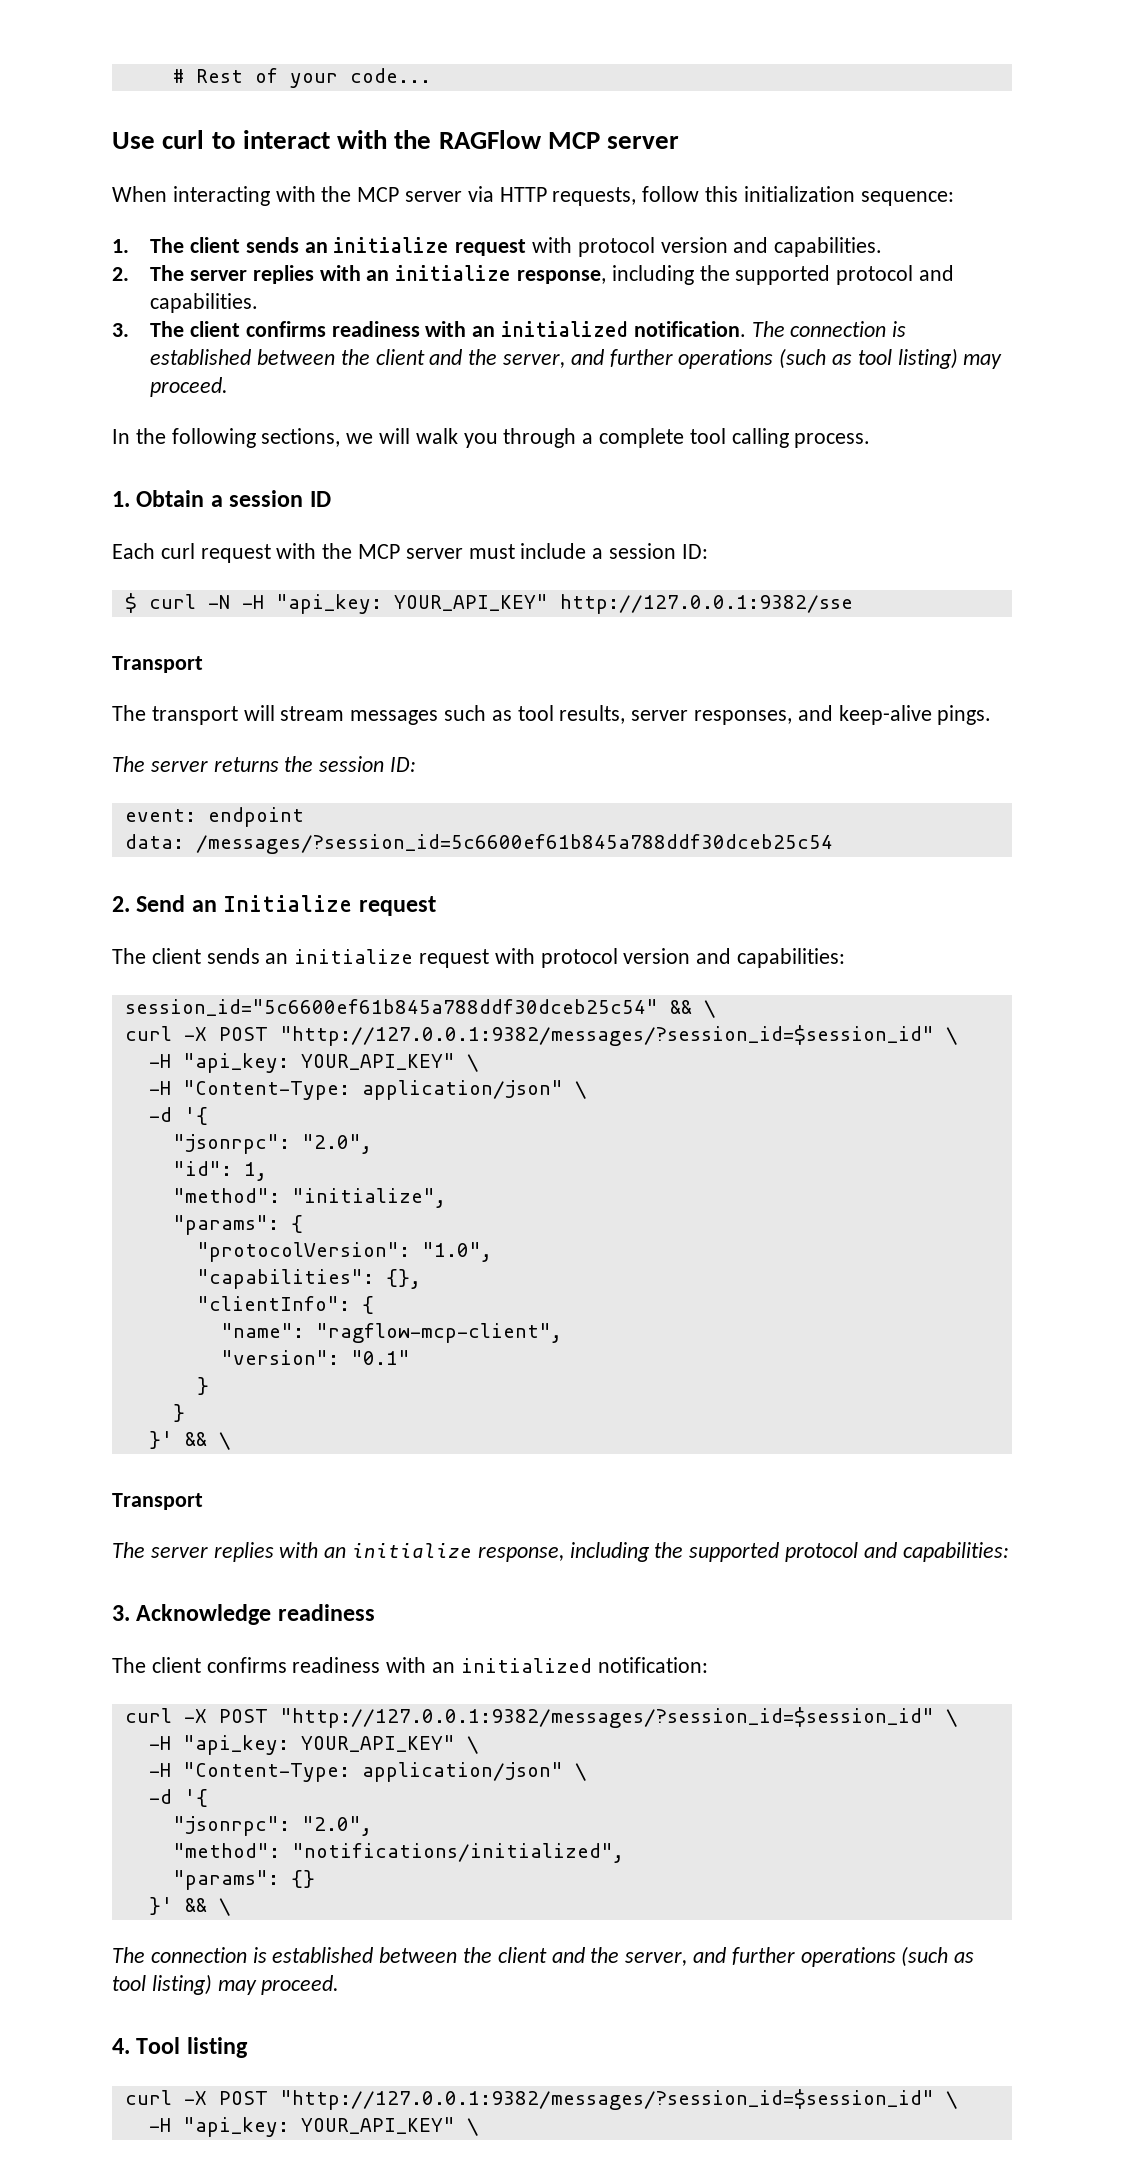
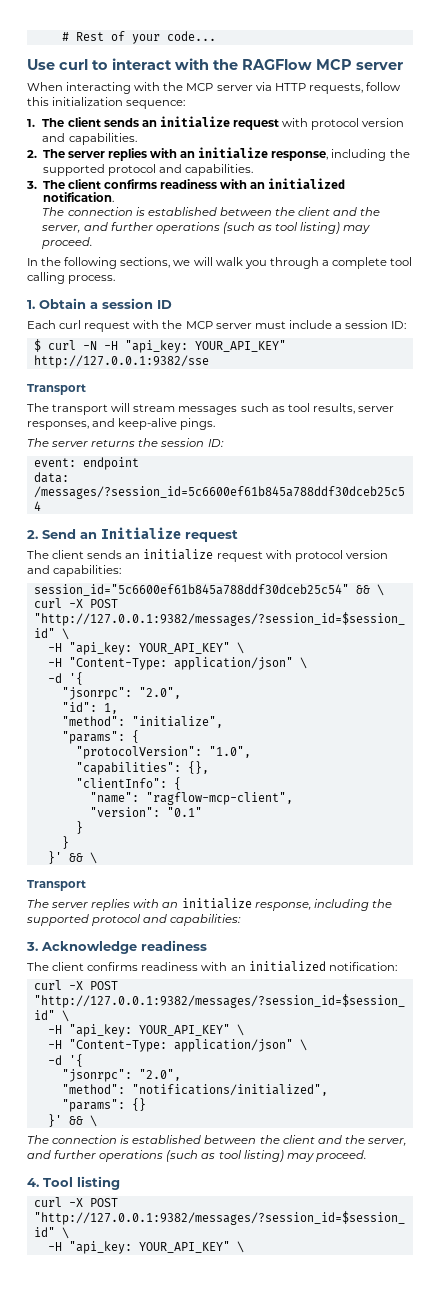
- 3. The client confirms readiness with an initialized notification. The connection is established between the client and the server, and further operations (such as tool listing) may proceed.
+ 3. The client confirms readiness with an initialized notification.
+ The connection is established between the client and the server, and further operations (such as tool listing) may proceed.

